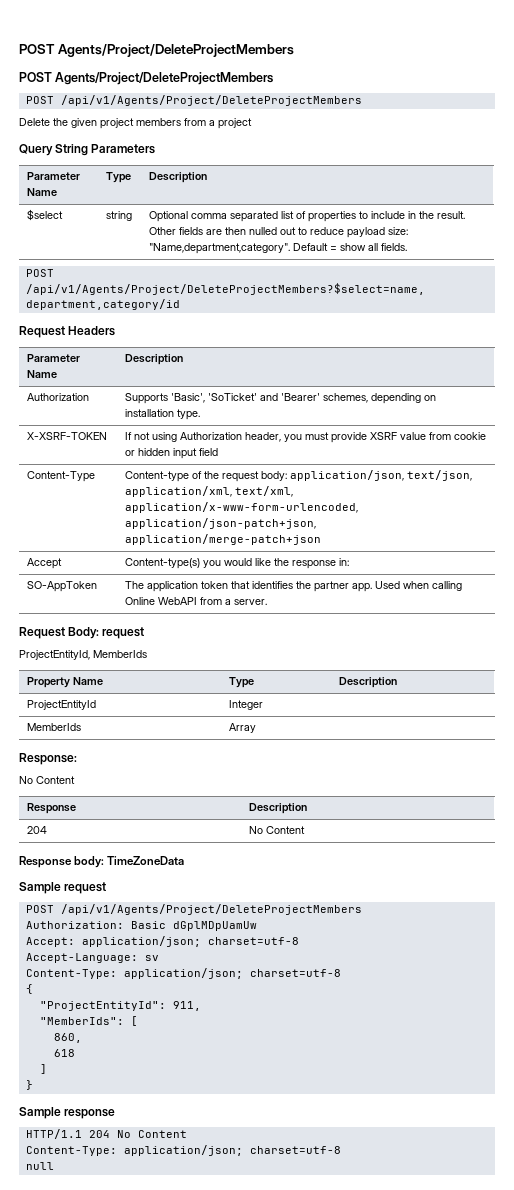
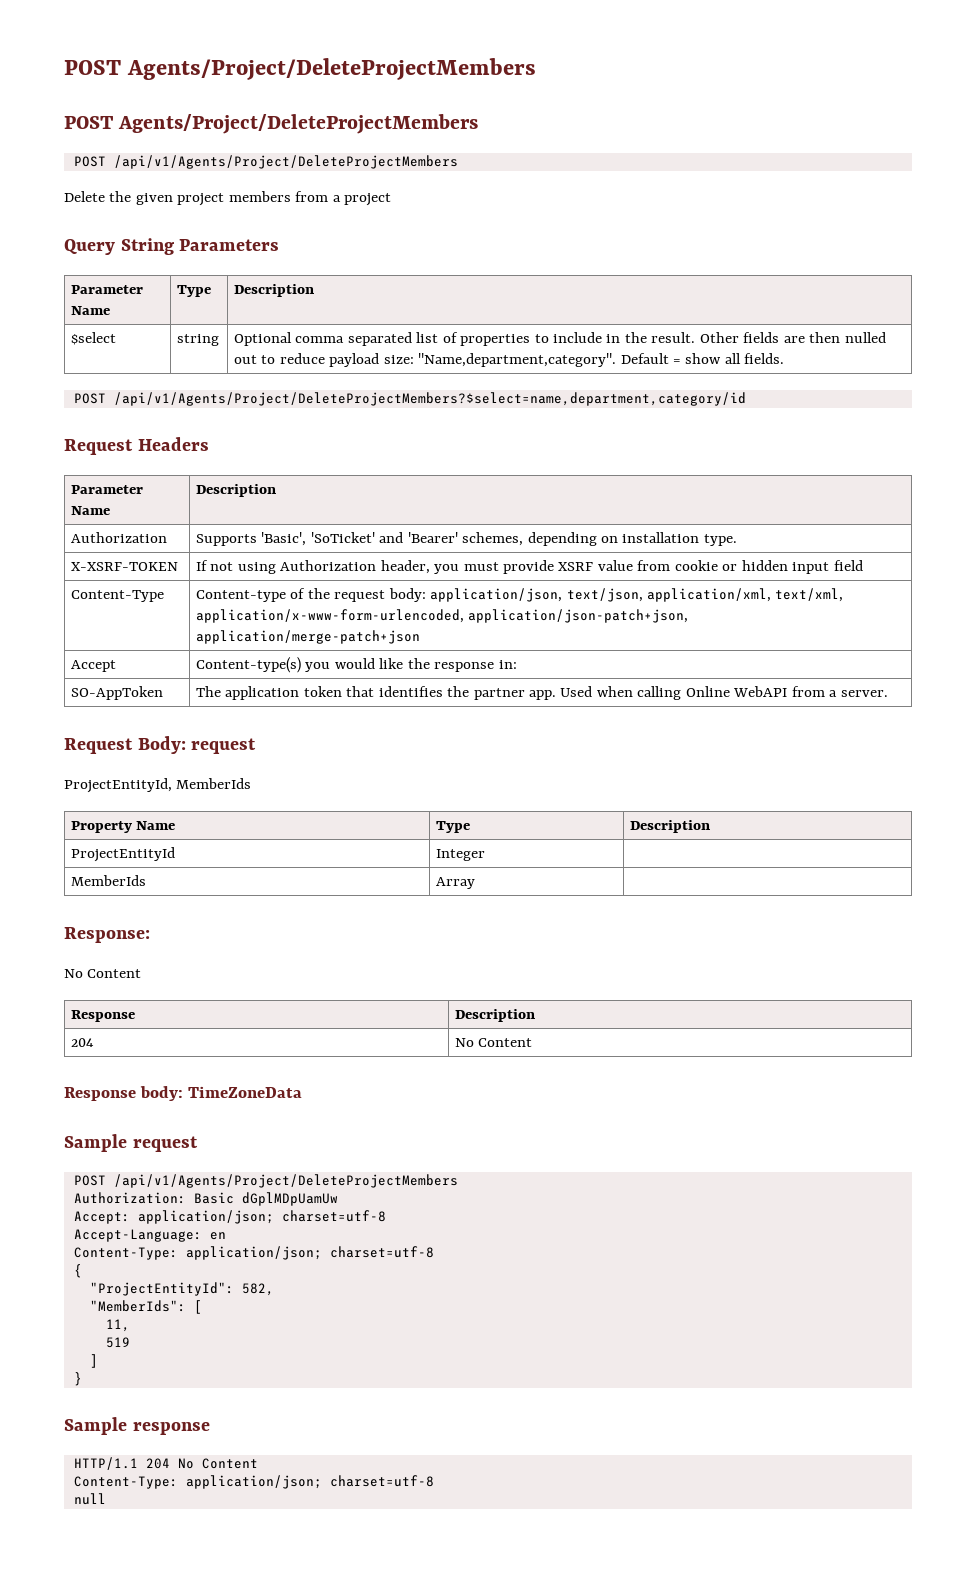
- Accept-Language: sv
+ Accept-Language: en
- "ProjectEntityId": 911,
+ "ProjectEntityId": 582,
- 860,
- 618
+ 11,
+ 519

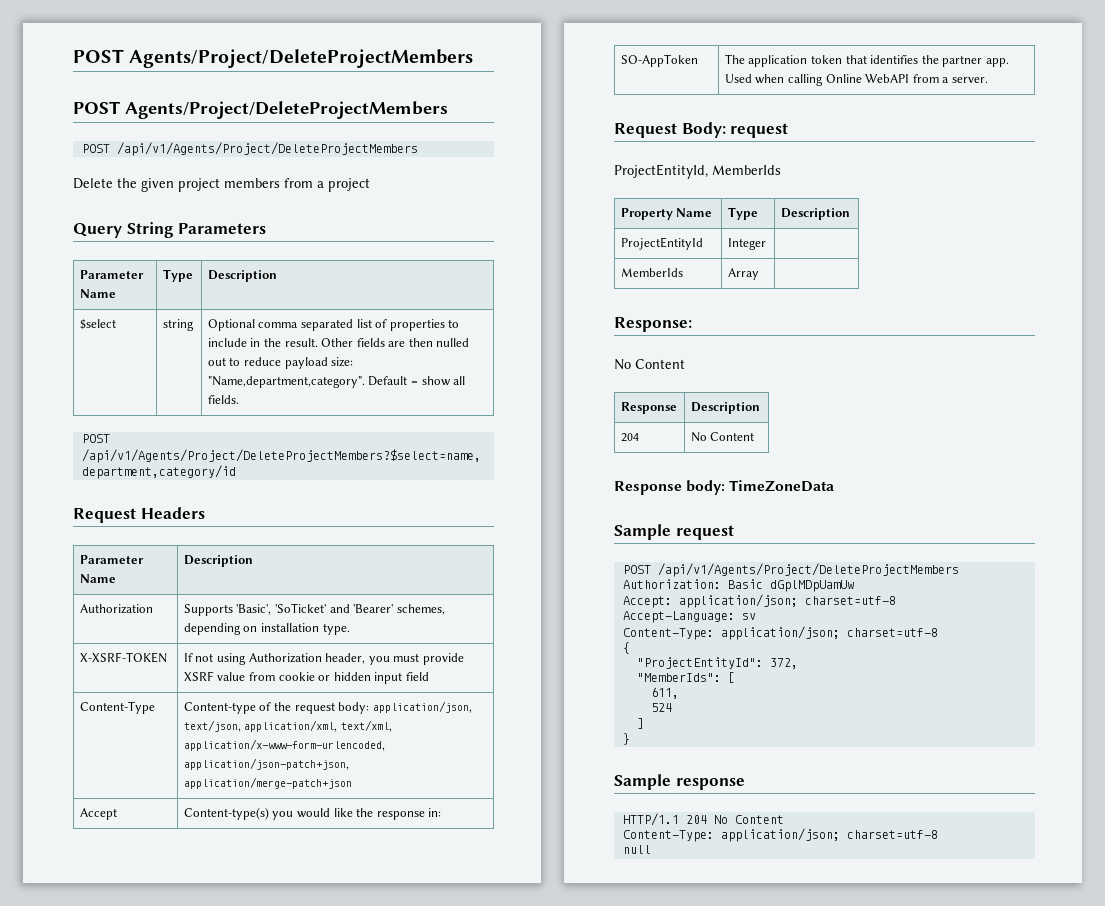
- Accept-Language: en
+ Accept-Language: sv
- "ProjectEntityId": 582,
+ "ProjectEntityId": 372,
- 11,
- 519
+ 611,
+ 524

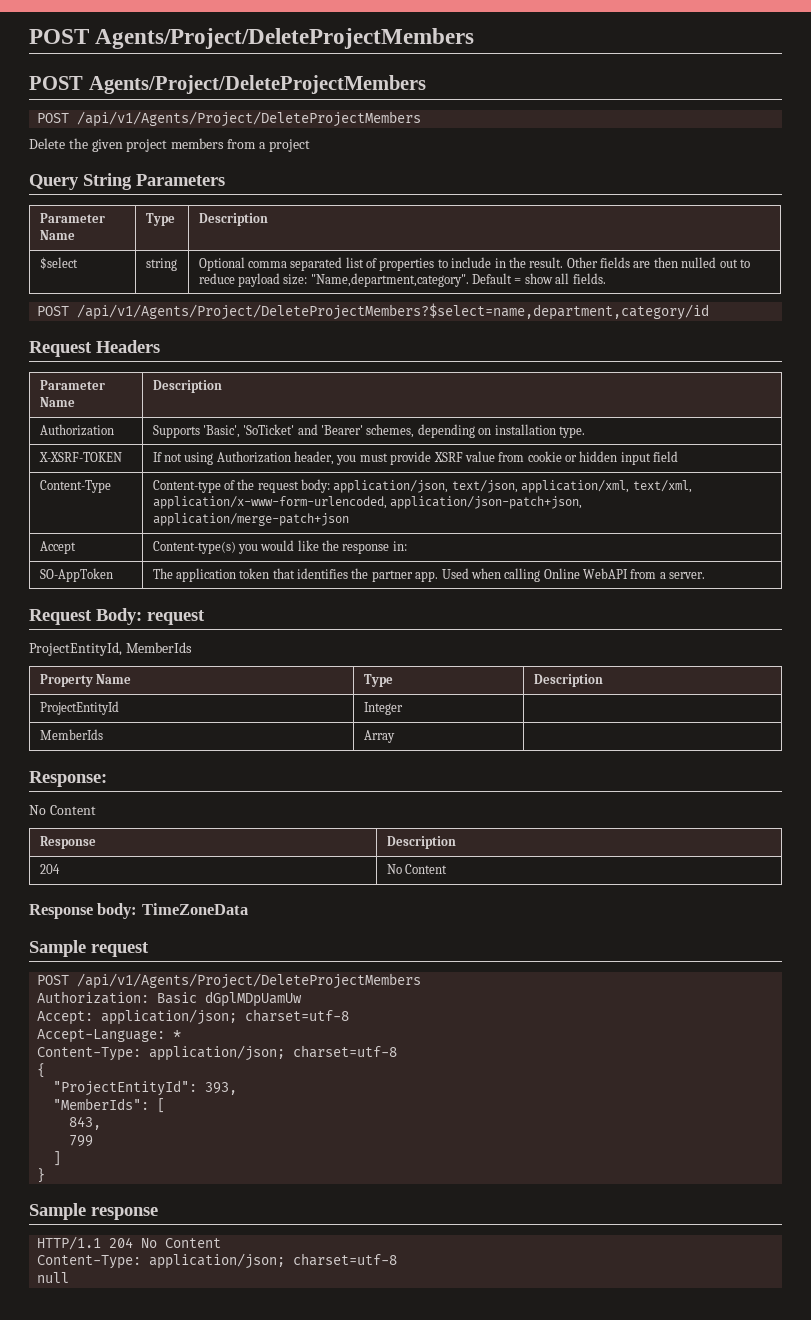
- Accept-Language: sv
+ Accept-Language: *
- "ProjectEntityId": 372,
+ "ProjectEntityId": 393,
- 611,
- 524
+ 843,
+ 799

